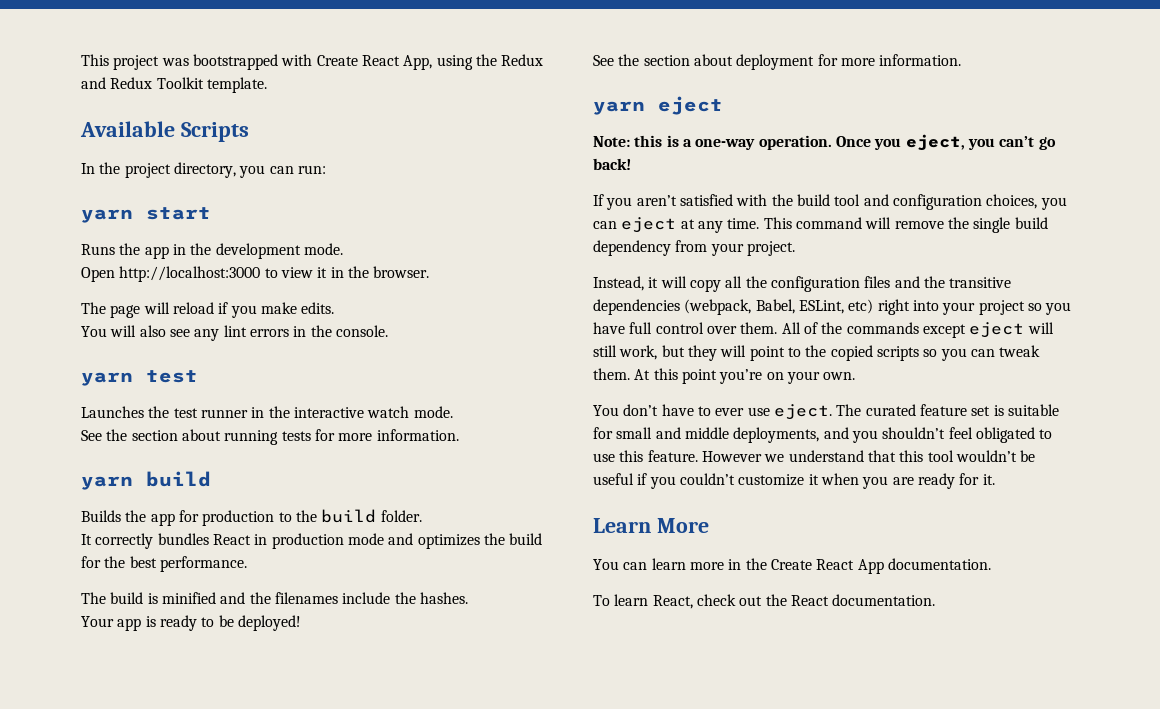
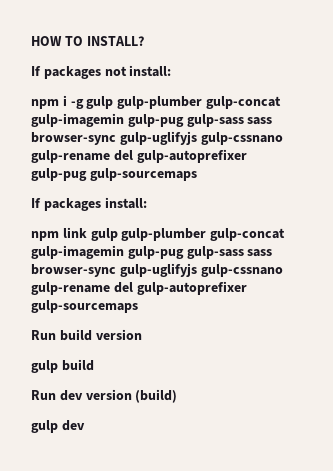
- This project was bootstrapped with Create React App, using the Redux and Redux Toolkit template.
- Available Scripts
- In the project directory, you can run:
- yarn start
- Runs the app in the development mode.
- Open http://localhost:3000 to view it in the browser.
- The page will reload if you make edits.
- You will also see any lint errors in the console.
- yarn test
- Launches the test runner in the interactive watch mode.
- See the section about running tests for more information.
- yarn build
- Builds the app for production to the build folder.
- It correctly bundles React in production mode and optimizes the build for the best performance.
- The build is minified and the filenames include the hashes.
- Your app is ready to be deployed!
- See the section about deployment for more information.
- yarn eject
- Note: this is a one-way operation. Once you eject, you can’t go back!
- If you aren’t satisfied with the build tool and configuration choices, you can eject at any time. This command will remove the single build dependency from your project.
- Instead, it will copy all the configuration files and the transitive dependencies (webpack, Babel, ESLint, etc) right into your project so you have full control over them. All of the commands except eject will still work, but they will point to the copied scripts so you can tweak them. At this point you’re on your own.
- You don’t have to ever use eject. The curated feature set is suitable for small and middle deployments, and you shouldn’t feel obligated to use this feature. However we understand that this tool wouldn’t be useful if you couldn’t customize it when you are ready for it.
- Learn More
- You can learn more in the Create React App documentation.
- To learn React, check out the React documentation.
+ HOW TO INSTALL?
+ If packages not install:
+ npm i -g gulp gulp-plumber gulp-concat gulp-imagemin gulp-pug gulp-sass sass browser-sync gulp-uglifyjs gulp-cssnano gulp-rename del gulp-autoprefixer gulp-pug gulp-sourcemaps
+ If packages install:
+ npm link gulp gulp-plumber gulp-concat gulp-imagemin gulp-pug gulp-sass sass browser-sync gulp-uglifyjs gulp-cssnano gulp-rename del gulp-autoprefixer gulp-sourcemaps
+ Run build version
+ gulp build
+ Run dev version (build)
+ gulp dev

